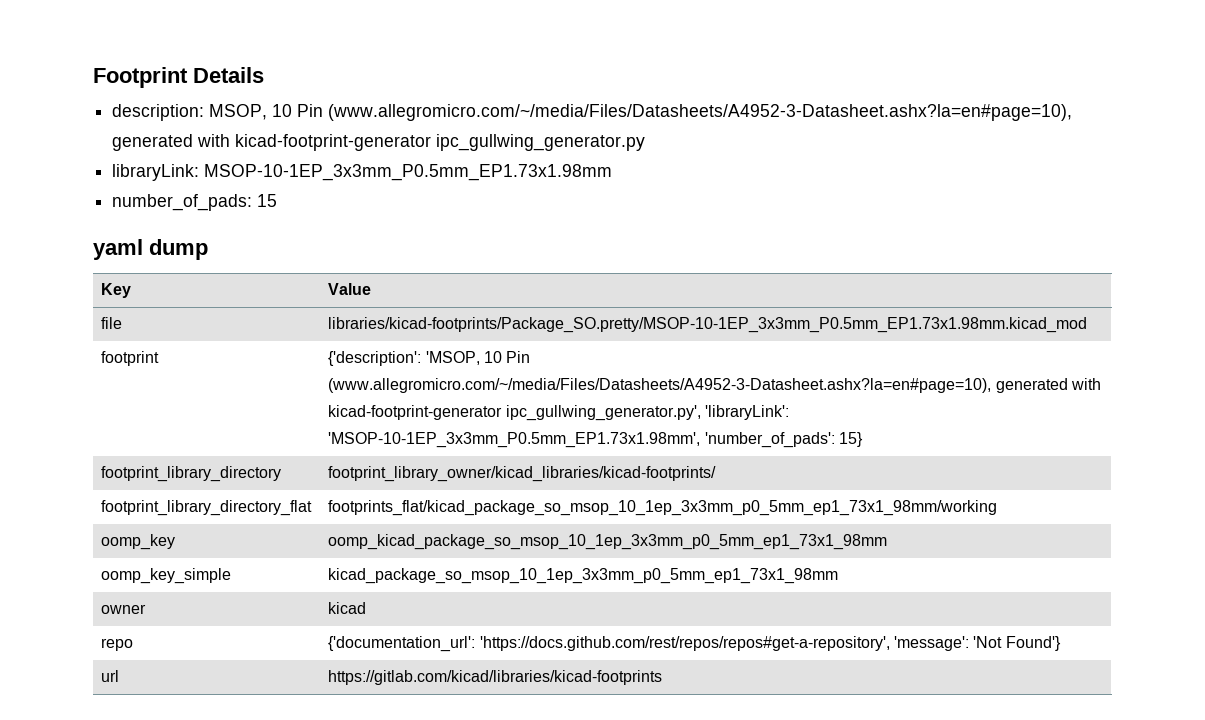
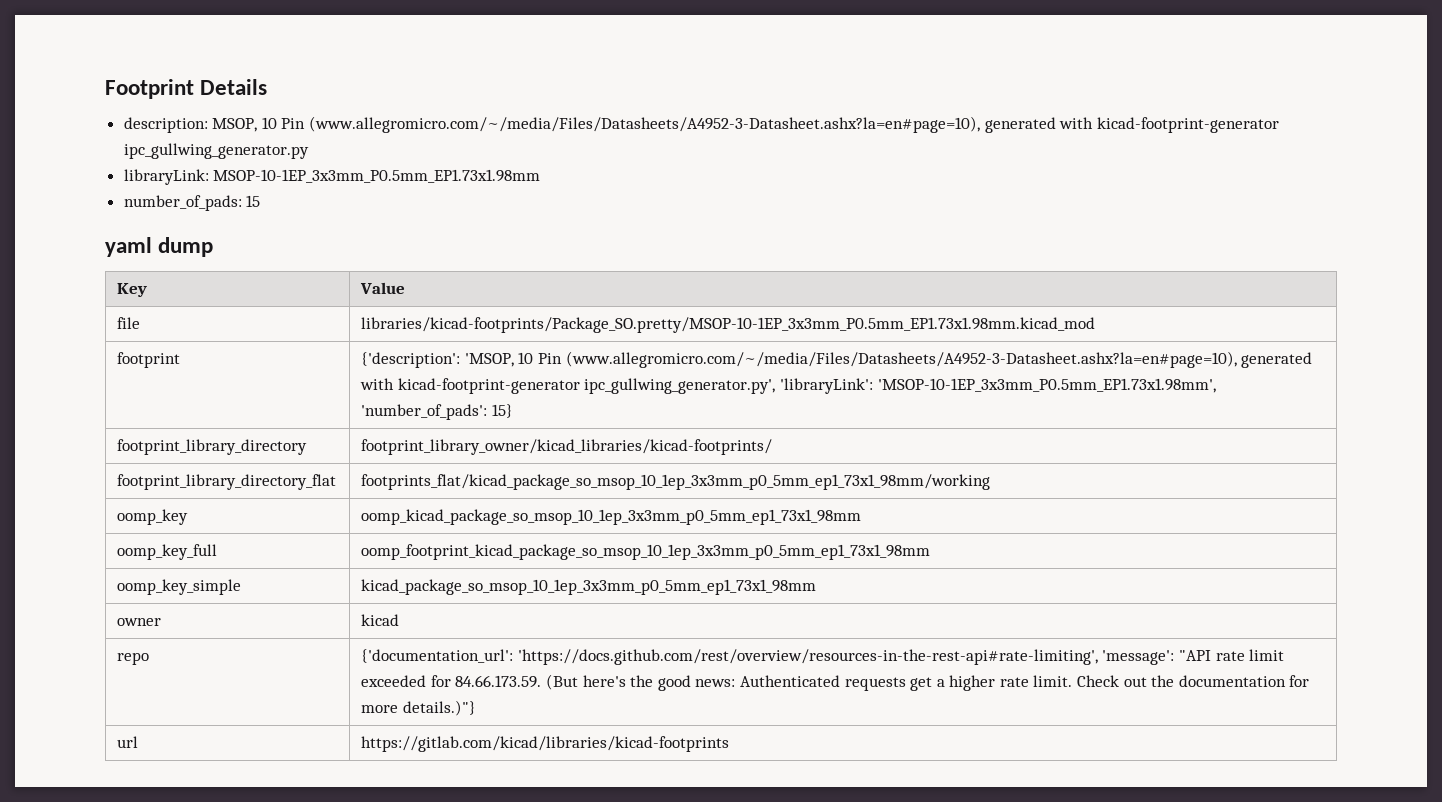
+ oomp_key_full | oomp_footprint_kicad_package_so_msop_10_1ep_3x3mm_p0_5mm_ep1_73x1_98mm
- repo | {'documentation_url': 'https://docs.github.com/rest/repos/repos#get-a-repository', 'message': 'Not Found'}
+ repo | {'documentation_url': 'https://docs.github.com/rest/overview/resources-in-the-rest-api#rate-limiting', 'message': "API rate limit exceeded for 84.66.173.59. (But here's the good news: Authenticated requests get a higher rate limit. Check out the documentation for more details.)"}

